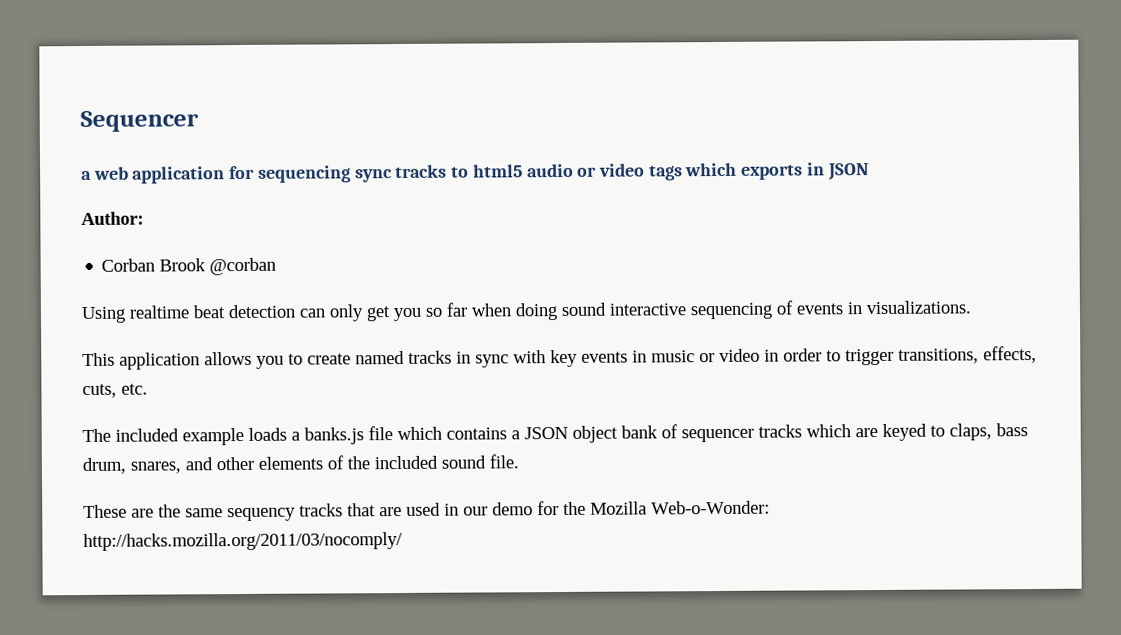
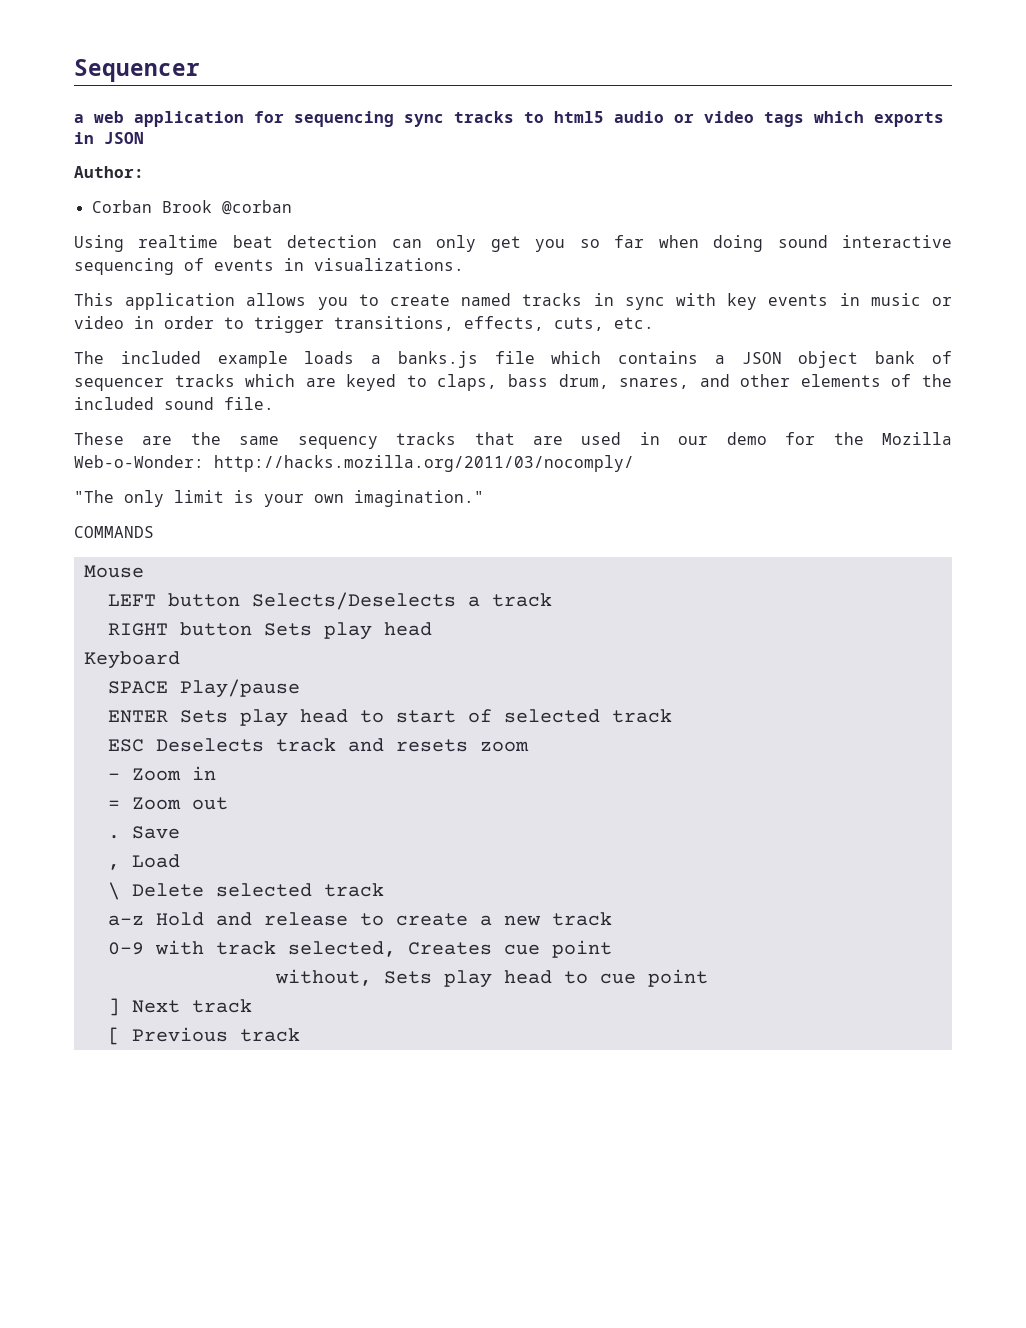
+ "The only limit is your own imagination."
+ COMMANDS
+ Mouse
+ LEFT button Selects/Deselects a track
+ RIGHT button Sets play head
+ Keyboard
+ SPACE Play/pause
+ ENTER Sets play head to start of selected track
+ ESC Deselects track and resets zoom
+ - Zoom in
+ = Zoom out
+ . Save
+ , Load
+ \ Delete selected track
+ a-z Hold and release to create a new track
+ 0-9 with track selected, Creates cue point
+ without, Sets play head to cue point
+ ] Next track
+ [ Previous track

